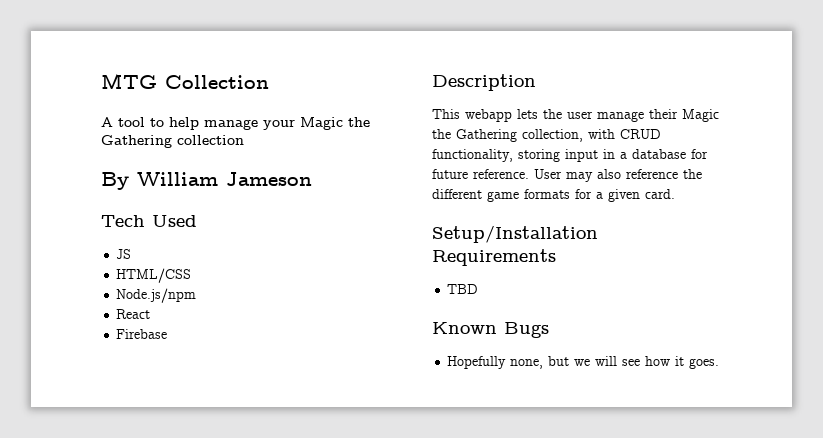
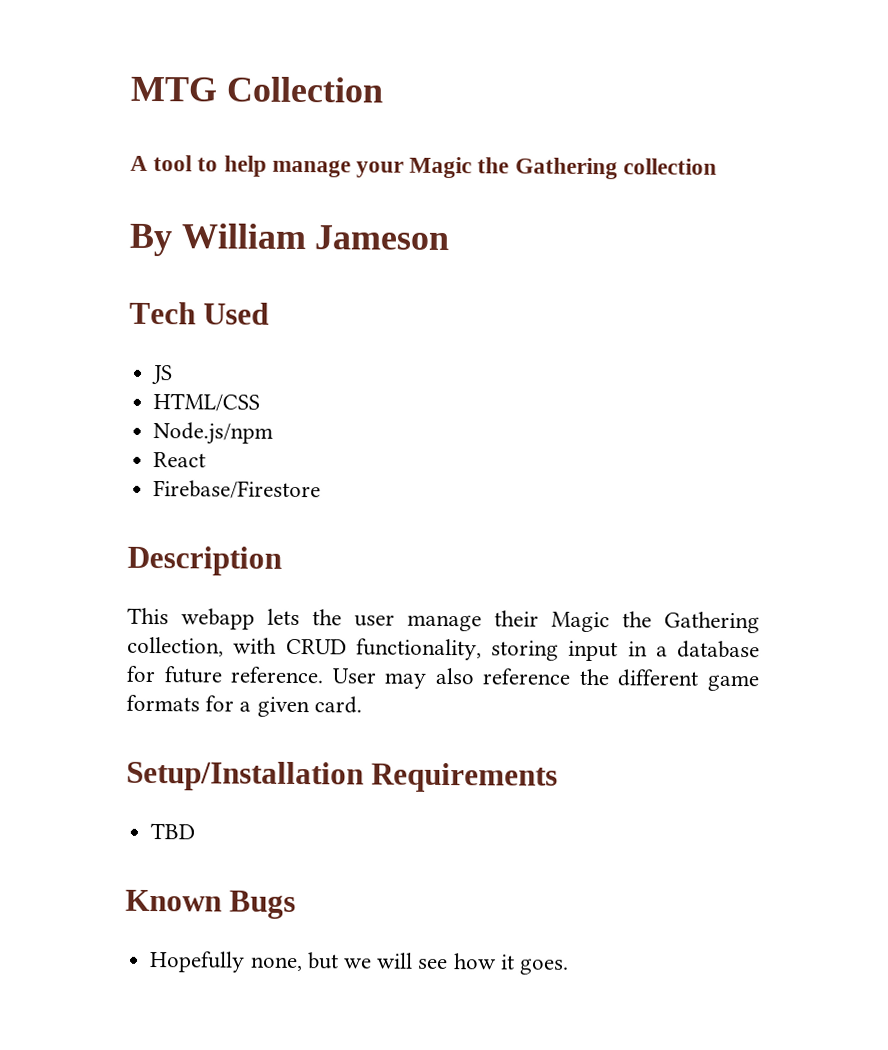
- Firebase
+ Firebase/Firestore

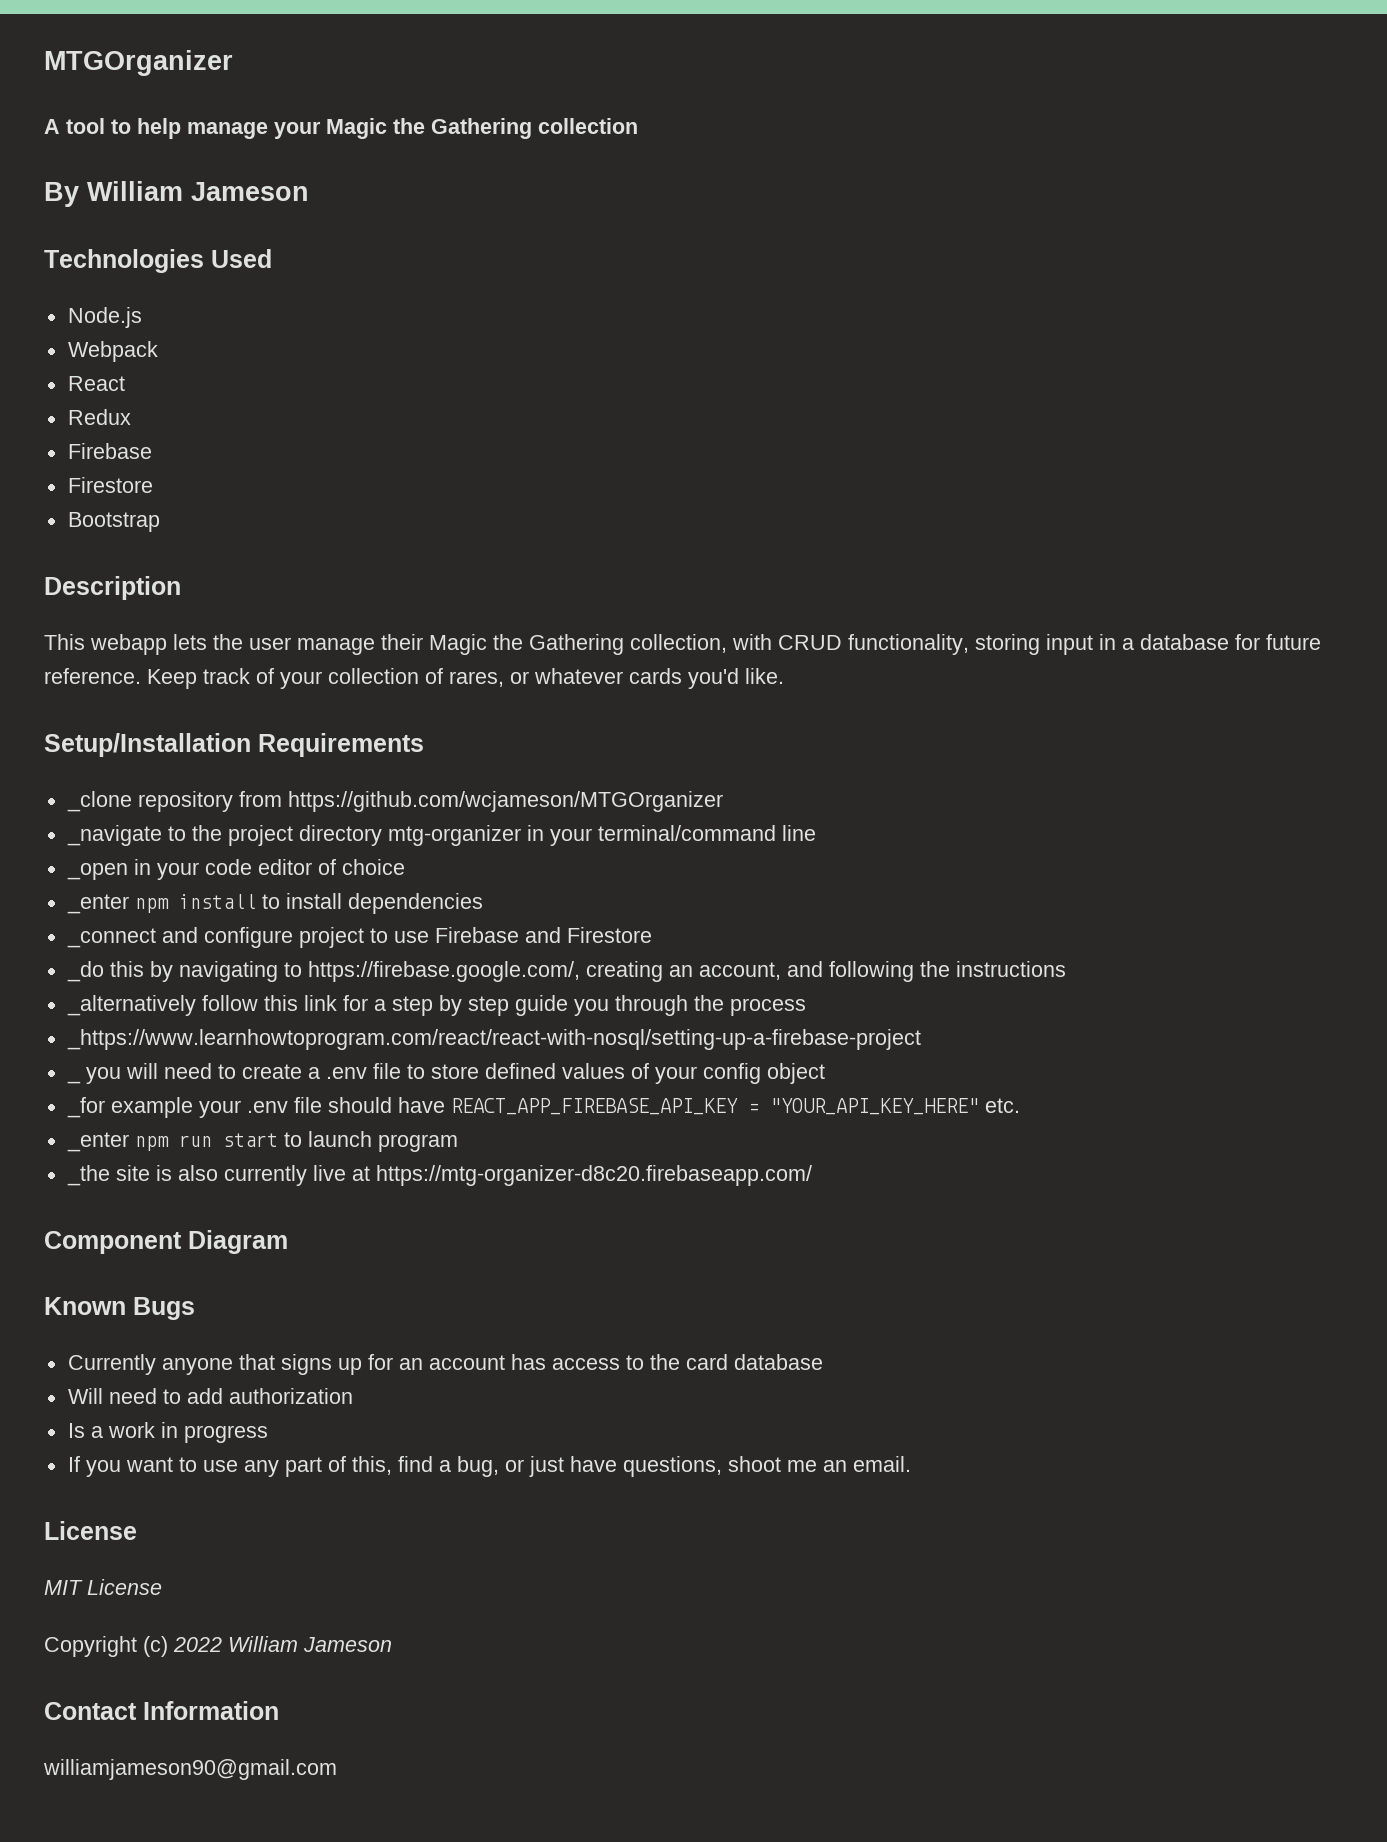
- MTG Collection
+ MTGOrganizer
- Tech Used
+ Technologies Used
- JS
- HTML/CSS
- Node.js/npm
+ Node.js
+ Webpack
  React
- Firebase/Firestore
+ Redux
+ Firebase
+ Firestore
+ Bootstrap
- User may also reference the different game formats for a given card.
+ Keep track of your collection of rares, or whatever cards you'd like.
  Setup/Installation Requirements
- TBD
+ _clone repository from https://github.com/wcjameson/MTGOrganizer
+ _navigate to the project directory mtg-organizer in your terminal/command line
+ _open in your code editor of choice
+ _enter npm install to install dependencies
+ _connect and configure project to use Firebase and Firestore
+ _do this by navigating to https://firebase.google.com/, creating an account, and following the instructions
+ _alternatively follow this link for a step by step guide you through the process
+ _https://www.learnhowtoprogram.com/react/react-with-nosql/setting-up-a-firebase-project
+ _ you will need to create a .env file to store defined values of your config object
+ _for example your .env file should have REACT_APP_FIREBASE_API_KEY = "YOUR_API_KEY_HERE" etc.
+ _enter npm run start to launch program
+ _the site is also currently live at https://mtg-organizer-d8c20.firebaseapp.com/
+ Component Diagram
  Known Bugs
- Hopefully none, but we will see how it goes.
+ Currently anyone that signs up for an account has access to the card database
+ Will need to add authorization
+ Is a work in progress
+ If you want to use any part of this, find a bug, or just have questions, shoot me an email.
+ License
+ MIT License
+ Copyright (c) 2022 William Jameson
+ Contact Information
+ williamjameson90@gmail.com

